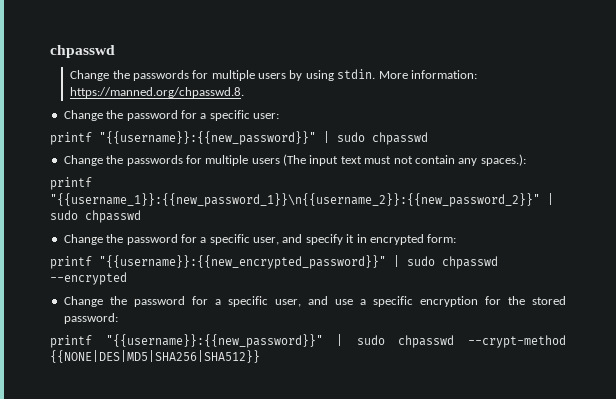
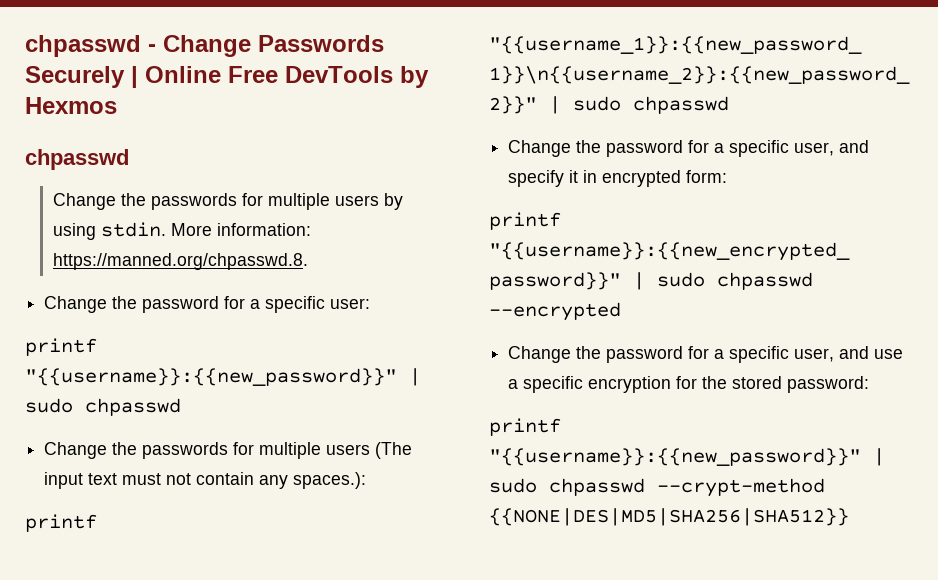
+ chpasswd - Change Passwords Securely | Online Free DevTools by Hexmos

